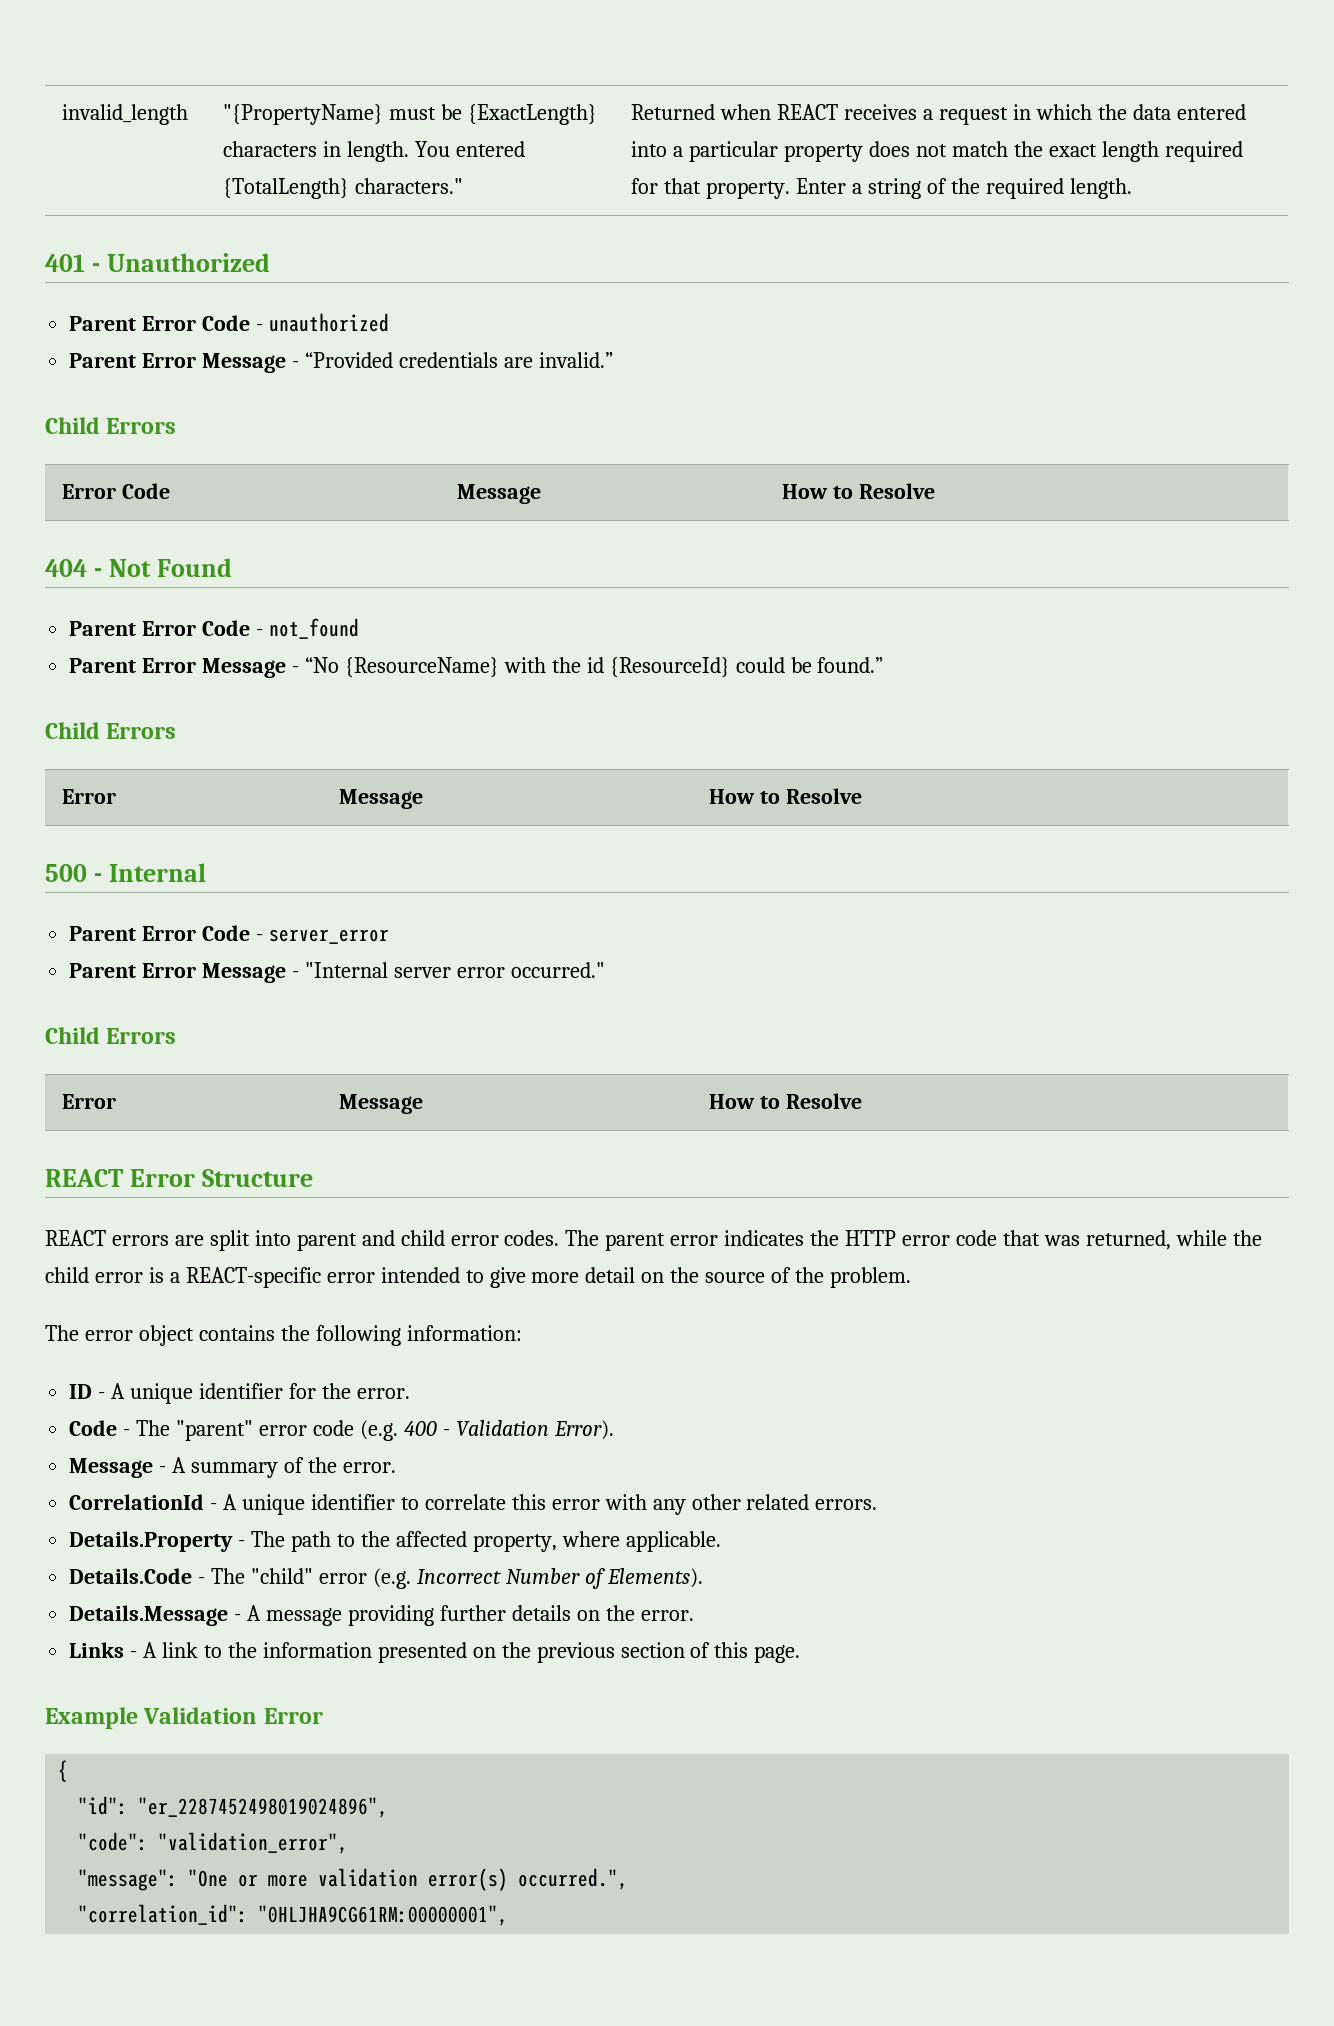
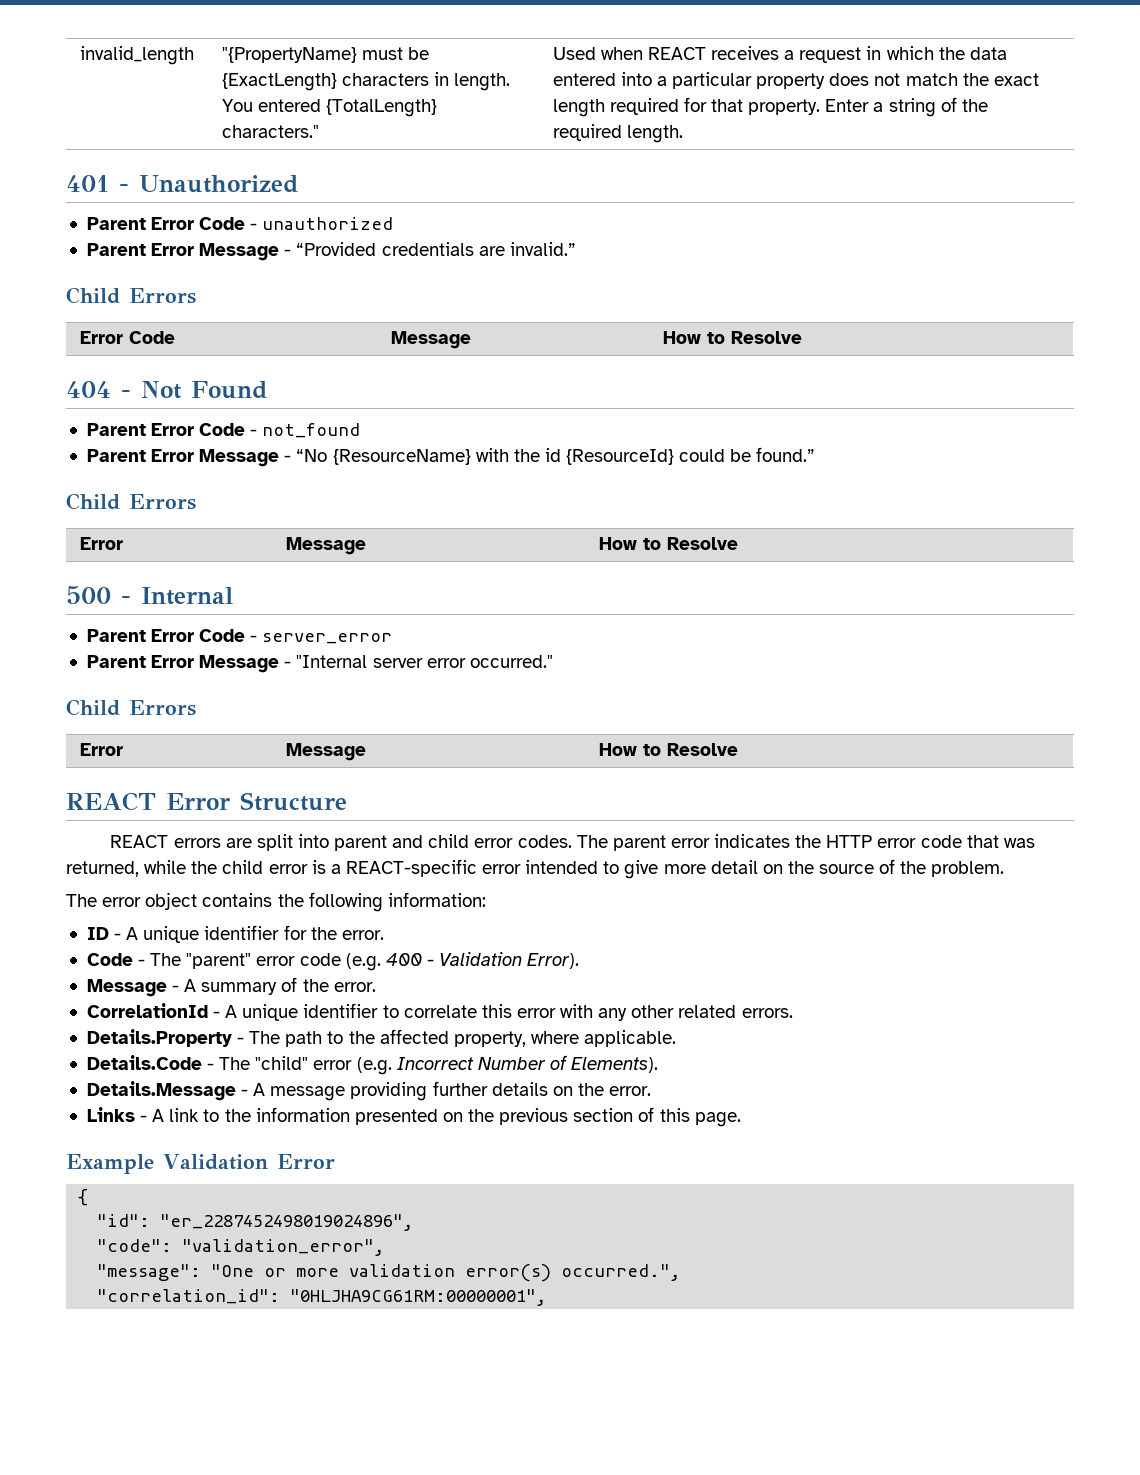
- Returned when REACT receives a request in which the data entered into a particular property does not match the exact length required for that property.
+ Used when REACT receives a request in which the data entered into a particular property does not match the exact length required for that property.

